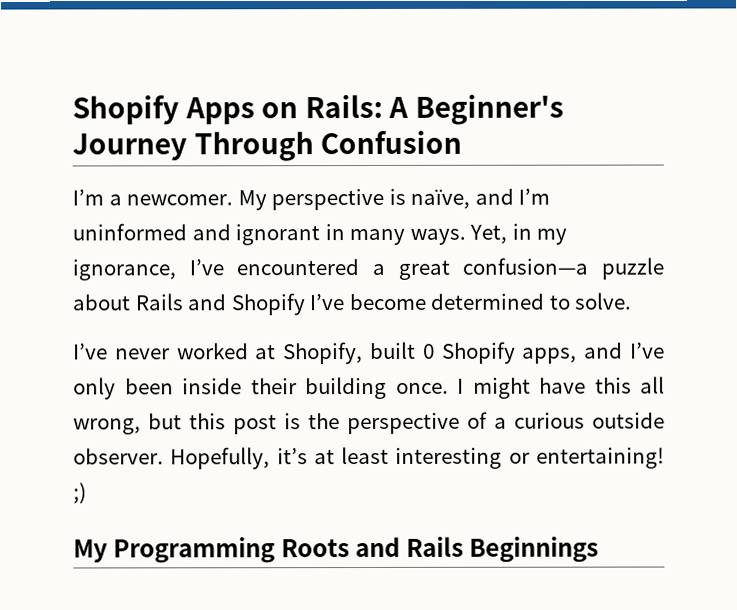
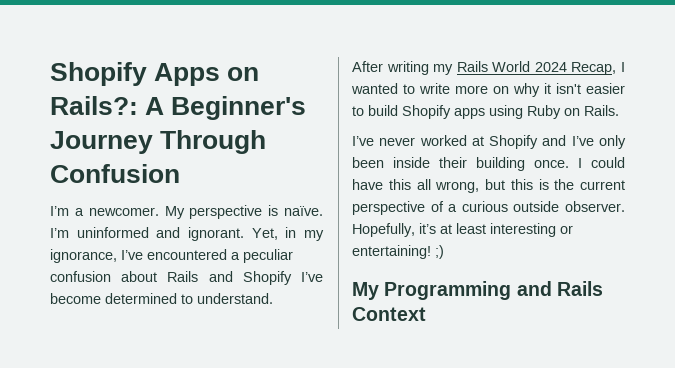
- Shopify Apps on Rails: A Beginner's Journey Through Confusion
+ Shopify Apps on Rails?: A Beginner's Journey Through Confusion
- My perspective is naïve, and I’m uninformed and ignorant in many ways.
+ My perspective is naïve. I’m uninformed and ignorant.
- Yet, in my ignorance, I’ve encountered a great confusion—a puzzle about Rails and Shopify I’ve become determined to solve.
+ Yet, in my ignorance, I’ve encountered a peculiar confusion about Rails and Shopify I’ve become determined to understand.
+ After writing my Rails World 2024 Recap, I wanted to write more on why it isn't easier to build Shopify apps using Ruby on Rails.
- I’ve never worked at Shopify, built 0 Shopify apps, and I’ve only been inside their building once.
+ I’ve never worked at Shopify and I’ve only been inside their building once.
- I might have this all wrong, but this post is the perspective of a curious outside observer.
+ I could have this all wrong, but this is the current perspective of a curious outside observer.
- My Programming Roots and Rails Beginnings
+ My Programming and Rails Context

